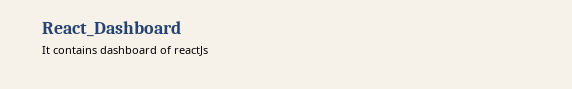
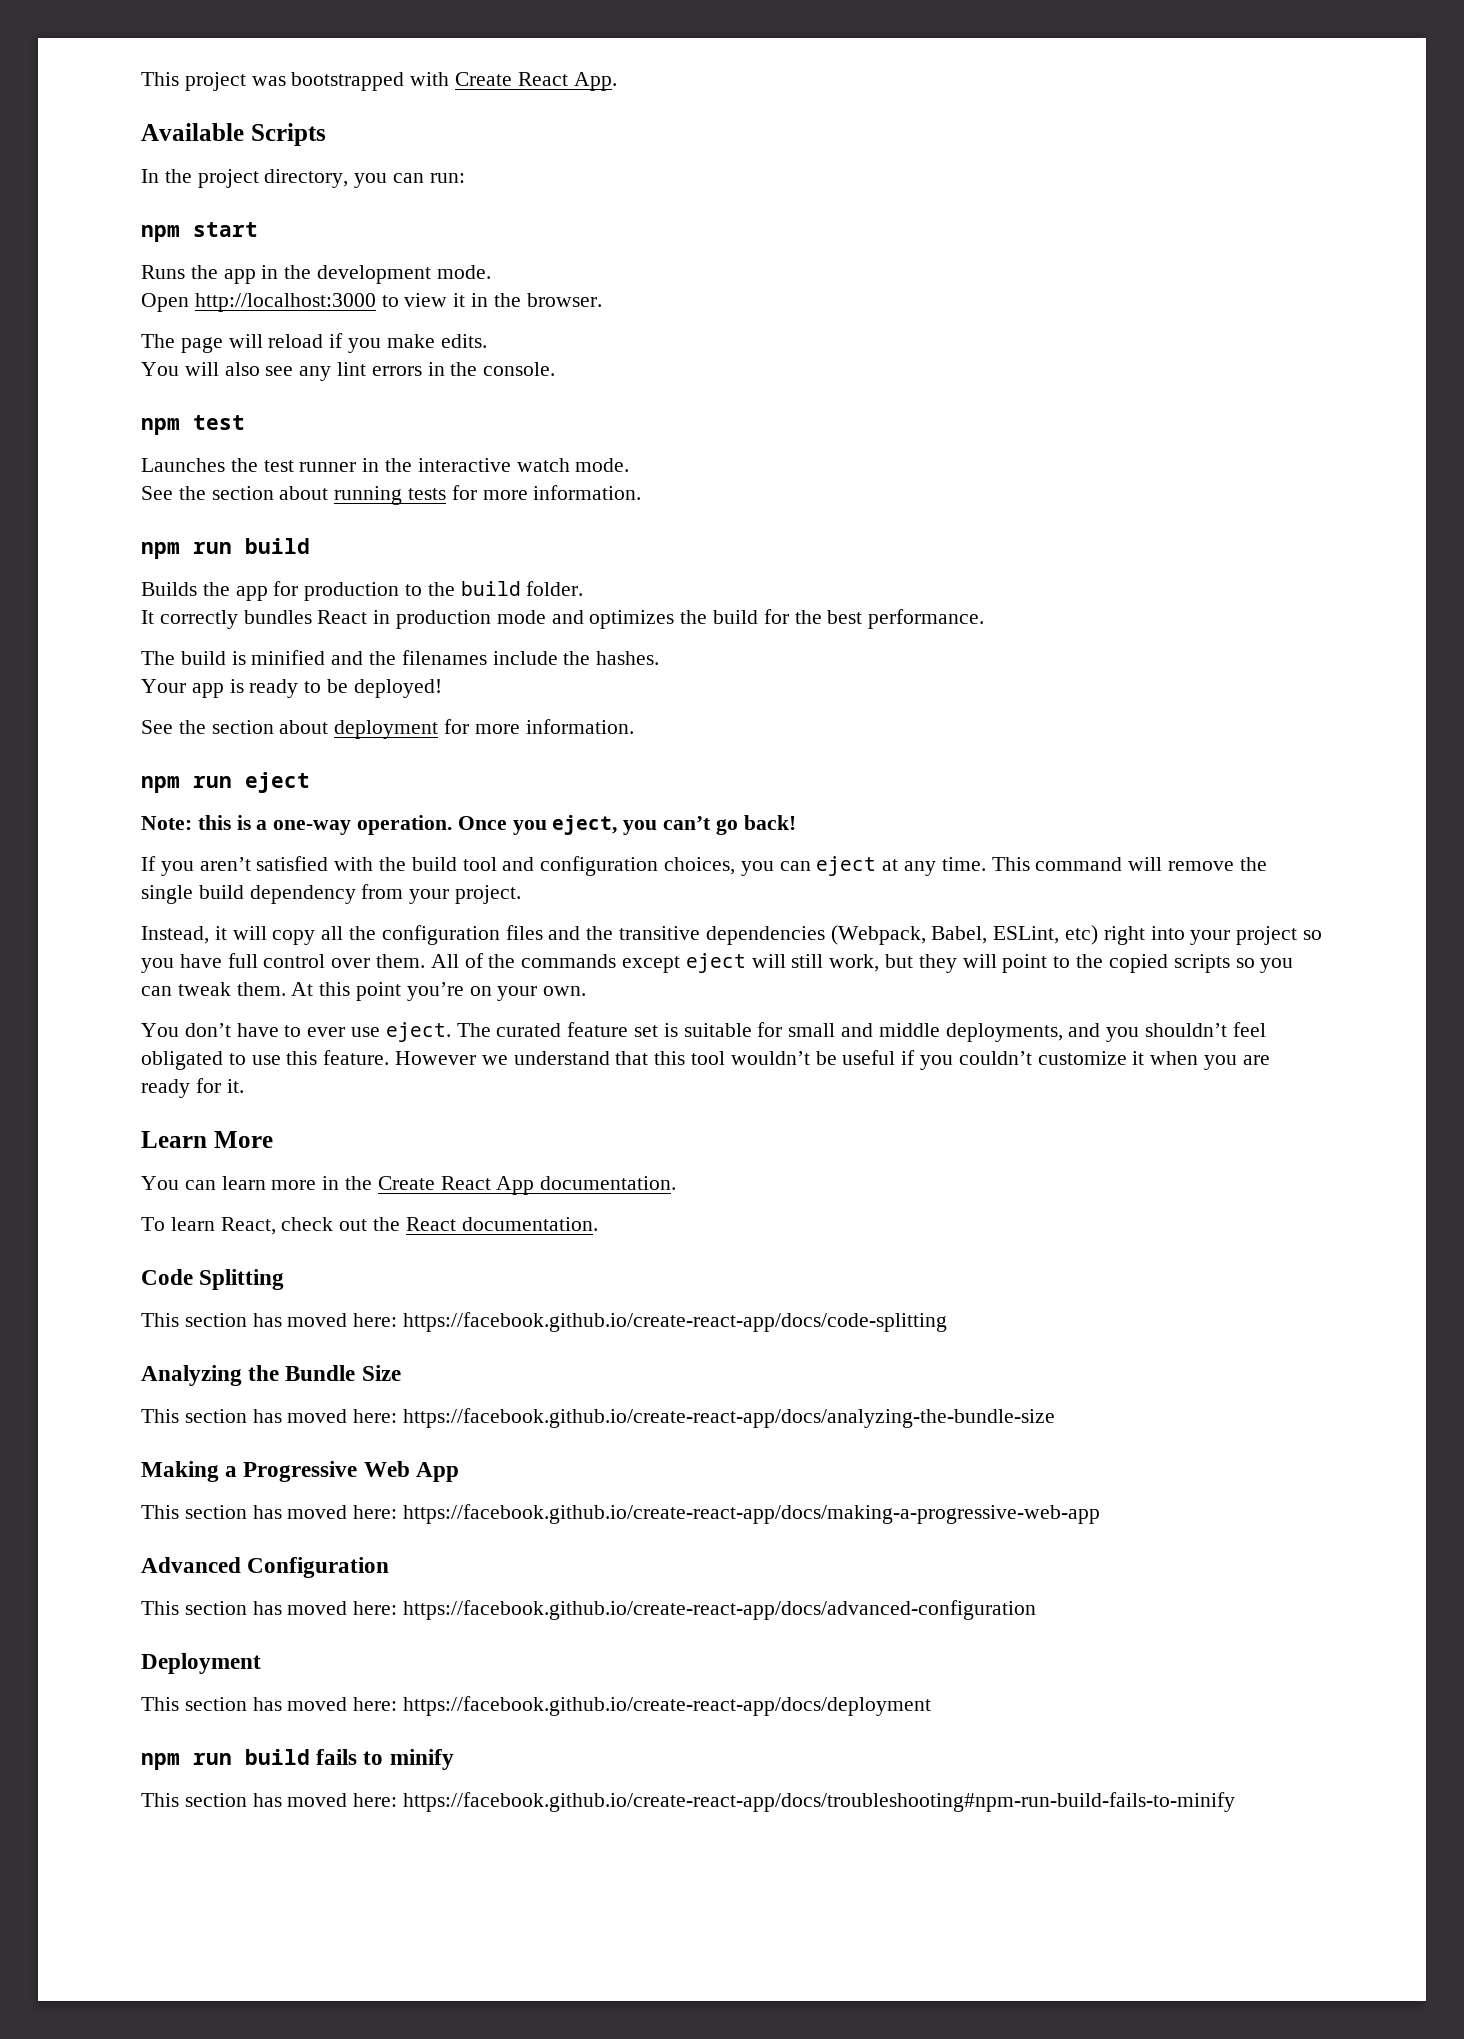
- React_Dashboard
- It contains dashboard of reactJs
+ This project was bootstrapped with Create React App.
+ Available Scripts
+ In the project directory, you can run:
+ npm start
+ Runs the app in the development mode.
+ Open http://localhost:3000 to view it in the browser.
+ The page will reload if you make edits.
+ You will also see any lint errors in the console.
+ npm test
+ Launches the test runner in the interactive watch mode.
+ See the section about running tests for more information.
+ npm run build
+ Builds the app for production to the build folder.
+ It correctly bundles React in production mode and optimizes the build for the best performance.
+ The build is minified and the filenames include the hashes.
+ Your app is ready to be deployed!
+ See the section about deployment for more information.
+ npm run eject
+ Note: this is a one-way operation. Once you eject, you can’t go back!
+ If you aren’t satisfied with the build tool and configuration choices, you can eject at any time. This command will remove the single build dependency from your project.
+ Instead, it will copy all the configuration files and the transitive dependencies (Webpack, Babel, ESLint, etc) right into your project so you have full control over them. All of the commands except eject will still work, but they will point to the copied scripts so you can tweak them. At this point you’re on your own.
+ You don’t have to ever use eject. The curated feature set is suitable for small and middle deployments, and you shouldn’t feel obligated to use this feature. However we understand that this tool wouldn’t be useful if you couldn’t customize it when you are ready for it.
+ Learn More
+ You can learn more in the Create React App documentation.
+ To learn React, check out the React documentation.
+ Code Splitting
+ This section has moved here: https://facebook.github.io/create-react-app/docs/code-splitting
+ Analyzing the Bundle Size
+ This section has moved here: https://facebook.github.io/create-react-app/docs/analyzing-the-bundle-size
+ Making a Progressive Web App
+ This section has moved here: https://facebook.github.io/create-react-app/docs/making-a-progressive-web-app
+ Advanced Configuration
+ This section has moved here: https://facebook.github.io/create-react-app/docs/advanced-configuration
+ Deployment
+ This section has moved here: https://facebook.github.io/create-react-app/docs/deployment
+ npm run build fails to minify
+ This section has moved here: https://facebook.github.io/create-react-app/docs/troubleshooting#npm-run-build-fails-to-minify

